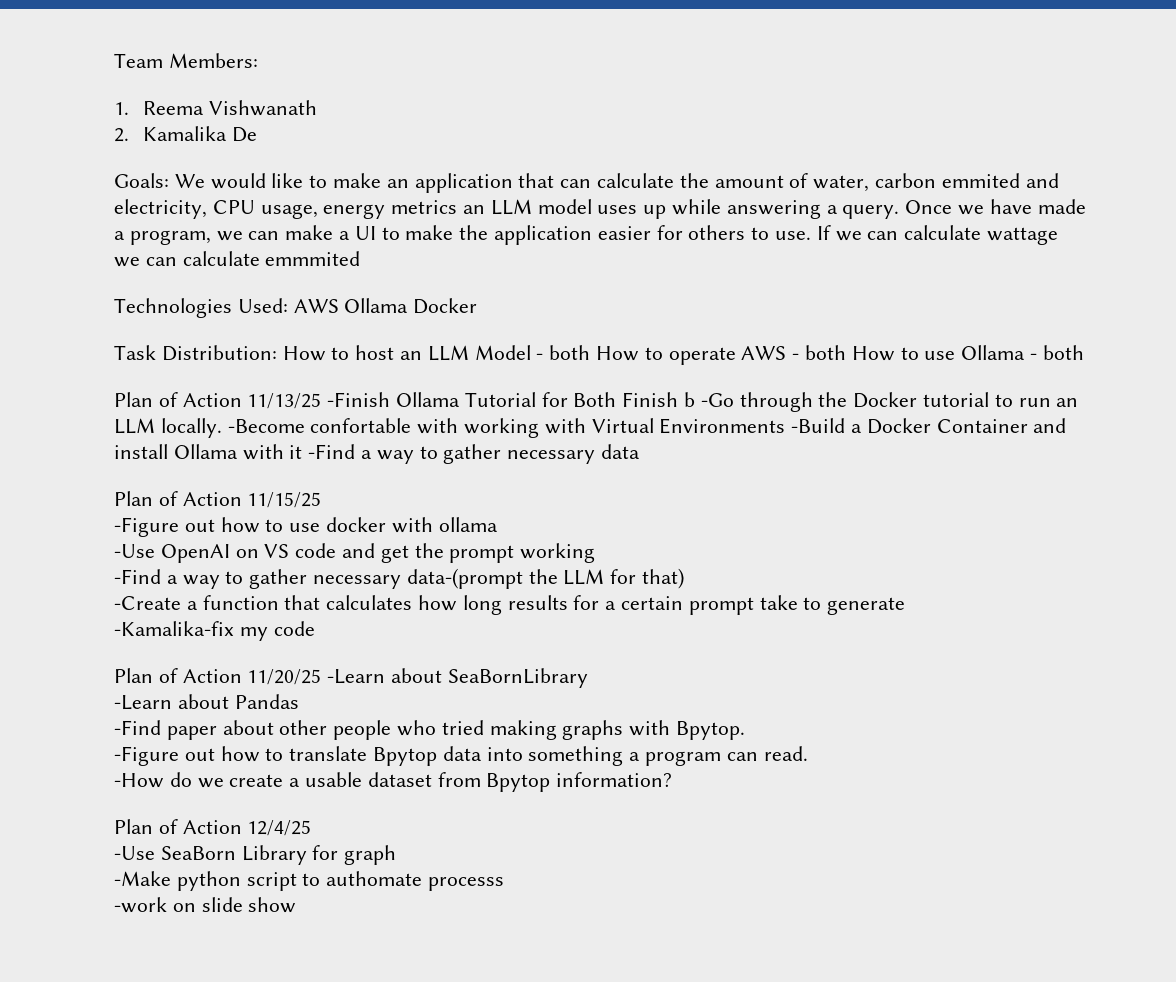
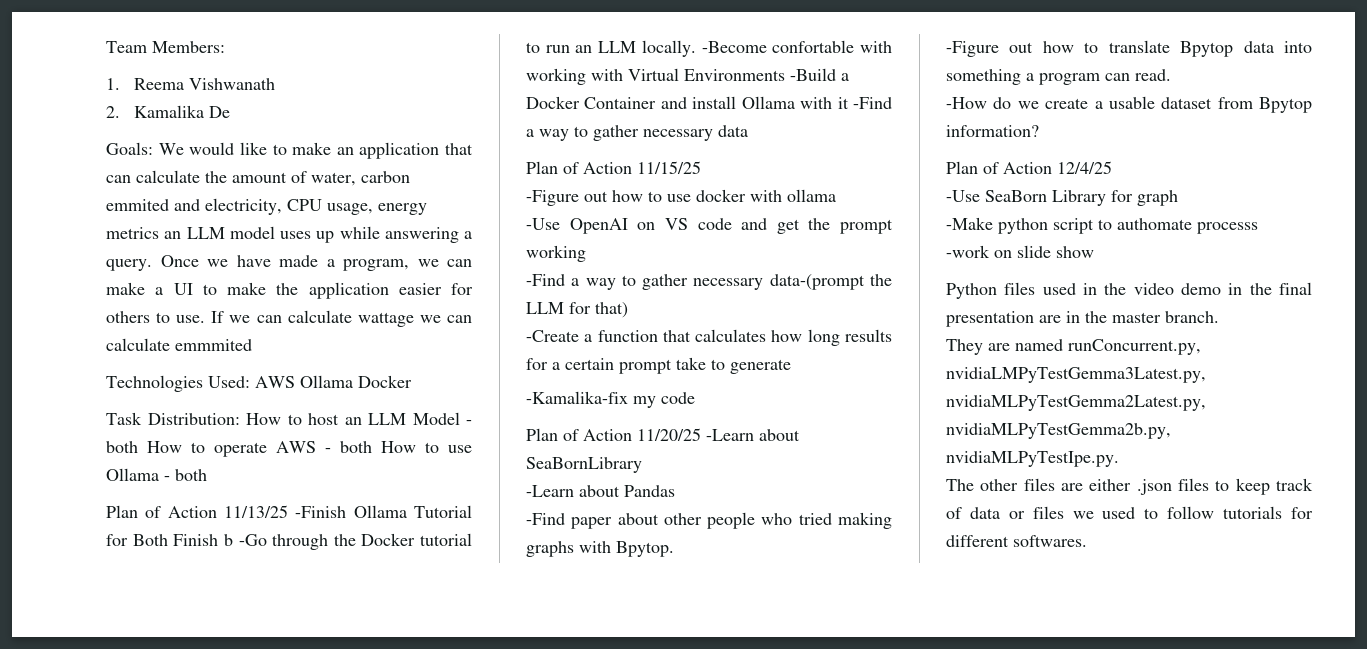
+ Python files used in the video demo in the final presentation are in the master branch.
+ They are named runConcurrent.py, nvidiaLMPyTestGemma3Latest.py, nvidiaMLPyTestGemma2Latest.py, nvidiaMLPyTestGemma2b.py, nvidiaMLPyTestIpe.py.
+ The other files are either .json files to keep track of data or files we used to follow tutorials for different softwares.

